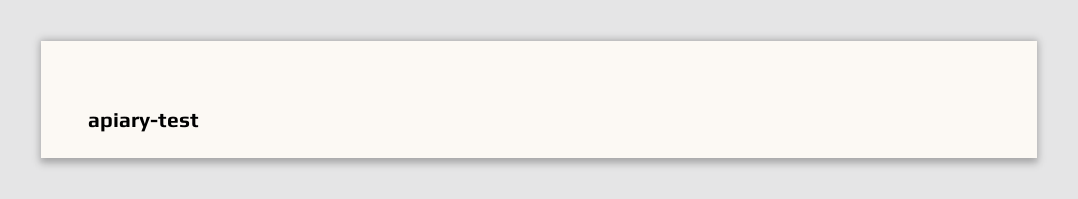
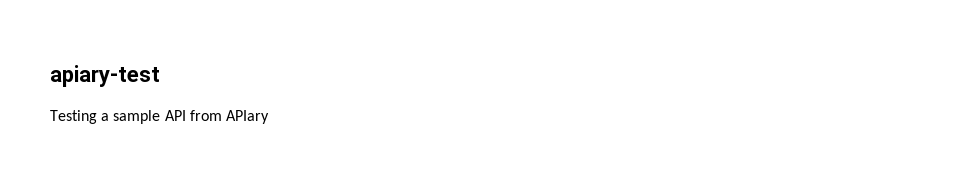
+ Testing a sample API from APIary

